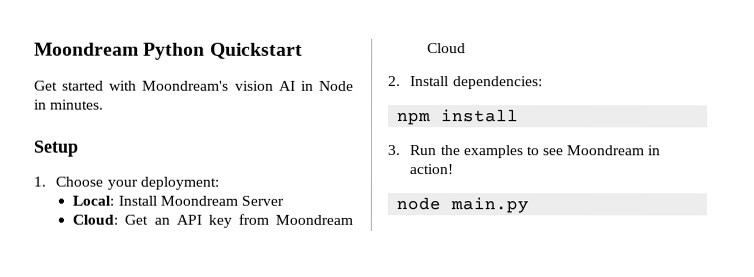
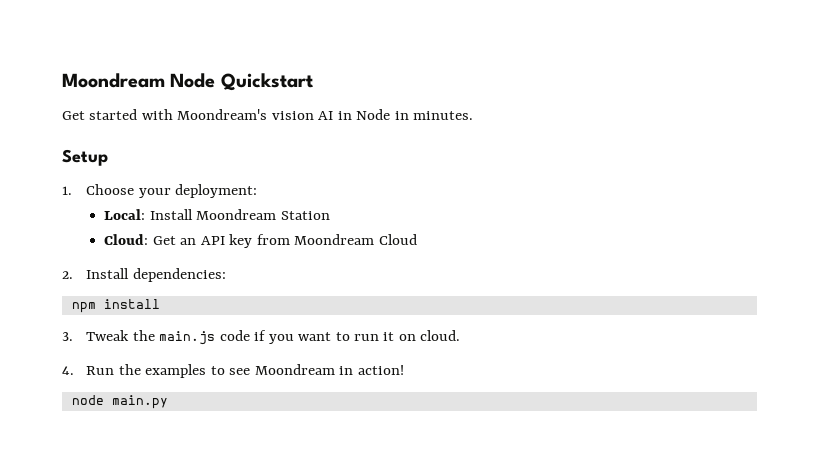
- Moondream Python Quickstart
+ Moondream Node Quickstart
- Local: Install Moondream Server
+ Local: Install Moondream Station
- 3. Run the examples to see Moondream in action!
+ 3. Tweak the main.js code if you want to run it on cloud.
+ 4. Run the examples to see Moondream in action!

